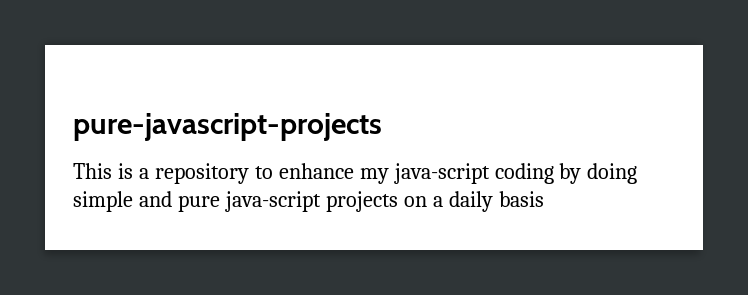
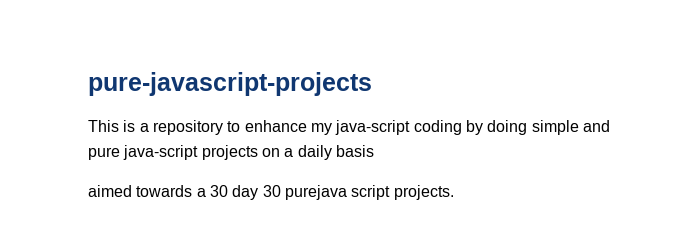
+ aimed towards a 30 day 30 purejava script projects.

